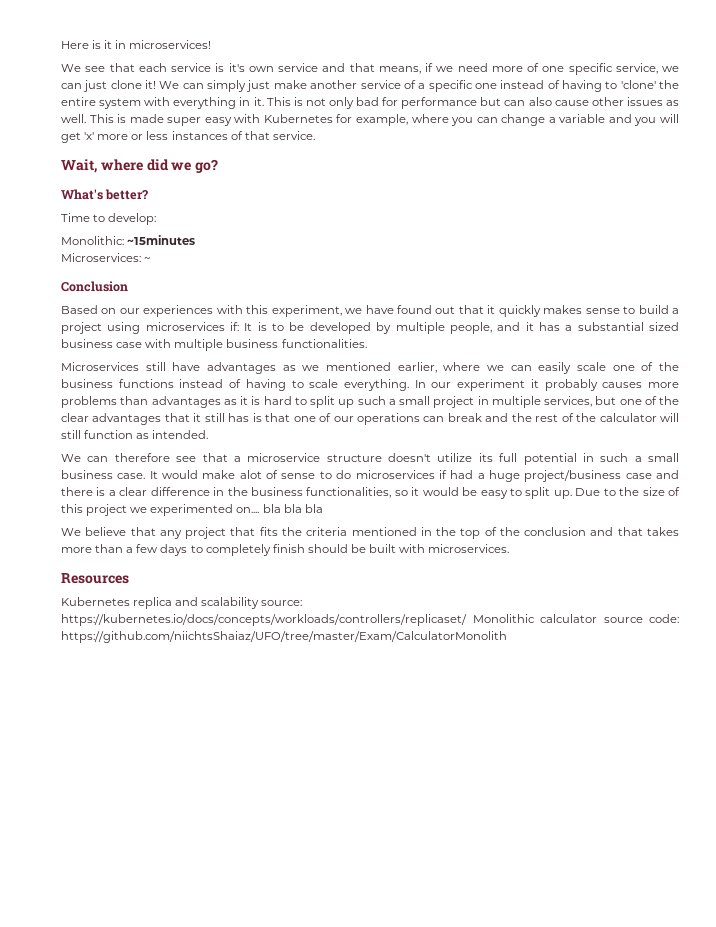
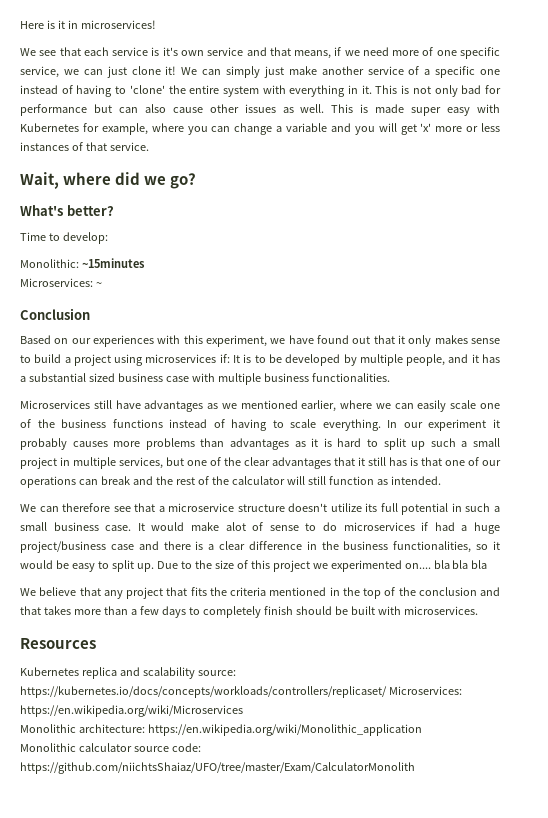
- Based on our experiences with this experiment, we have found out that it quickly makes sense to build a project using microservices if: It is to be developed by multiple people, and it has a substantial sized business case with multiple business functionalities.
+ Based on our experiences with this experiment, we have found out that it only makes sense to build a project using microservices if: It is to be developed by multiple people, and it has a substantial sized business case with multiple business functionalities.
- Kubernetes replica and scalability source: https://kubernetes.io/docs/concepts/workloads/controllers/replicaset/ Monolithic calculator source code: https://github.com/niichtsShaiaz/UFO/tree/master/Exam/CalculatorMonolith
+ Kubernetes replica and scalability source: https://kubernetes.io/docs/concepts/workloads/controllers/replicaset/ Microservices: https://en.wikipedia.org/wiki/Microservices
+ Monolithic architecture: https://en.wikipedia.org/wiki/Monolithic_application
+ Monolithic calculator source code: https://github.com/niichtsShaiaz/UFO/tree/master/Exam/CalculatorMonolith

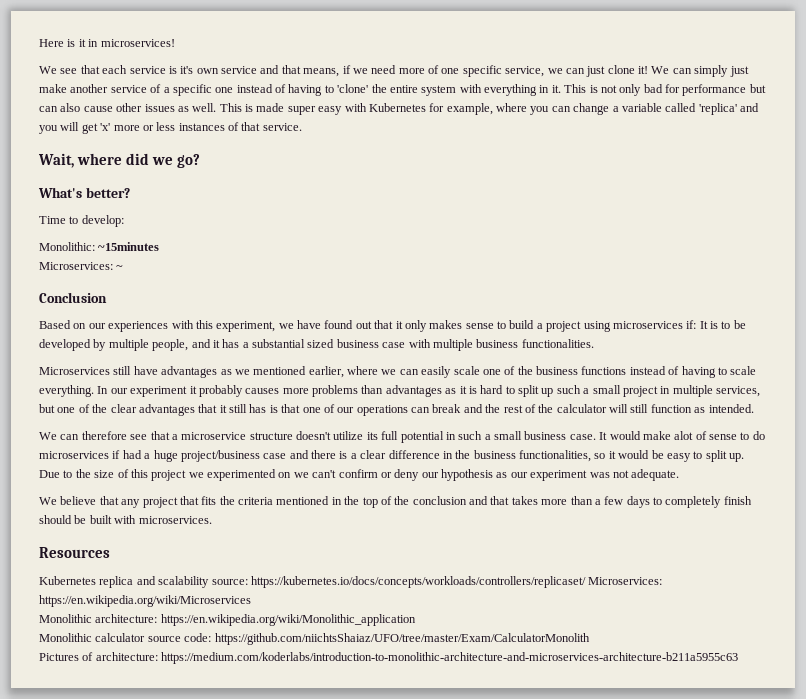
- This is made super easy with Kubernetes for example, where you can change a variable and you will get 'x' more or less instances of that service.
+ This is made super easy with Kubernetes for example, where you can change a variable called 'replica' and you will get 'x' more or less instances of that service.
- Due to the size of this project we experimented on.... bla bla bla
+ Due to the size of this project we experimented on we can't confirm or deny our hypothesis as our experiment was not adequate.
+ Pictures of architecture: https://medium.com/koderlabs/introduction-to-monolithic-architecture-and-microservices-architecture-b211a5955c63

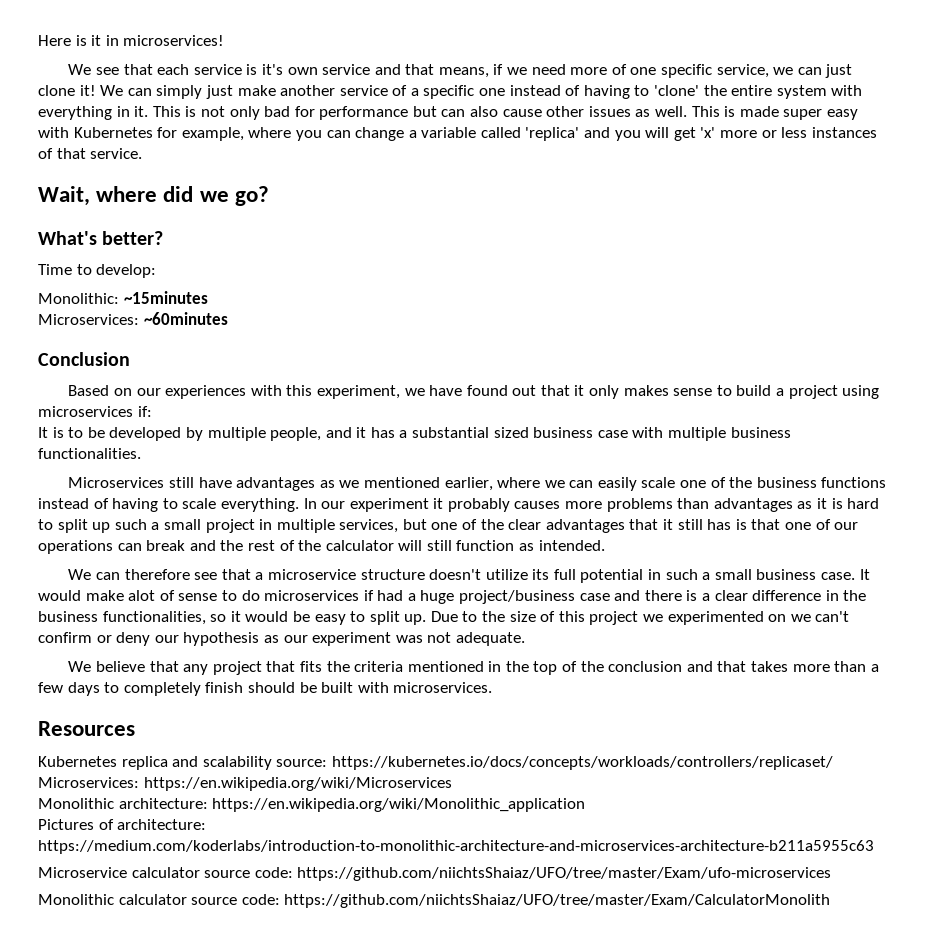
- Microservices: ~
+ Microservices: ~60minutes
- Based on our experiences with this experiment, we have found out that it only makes sense to build a project using microservices if: It is to be developed by multiple people, and it has a substantial sized business case with multiple business functionalities.
+ Based on our experiences with this experiment, we have found out that it only makes sense to build a project using microservices if:
+ It is to be developed by multiple people, and it has a substantial sized business case with multiple business functionalities.
+ Pictures of architecture: https://medium.com/koderlabs/introduction-to-monolithic-architecture-and-microservices-architecture-b211a5955c63
+ Microservice calculator source code: https://github.com/niichtsShaiaz/UFO/tree/master/Exam/ufo-microservices
- Pictures of architecture: https://medium.com/koderlabs/introduction-to-monolithic-architecture-and-microservices-architecture-b211a5955c63

